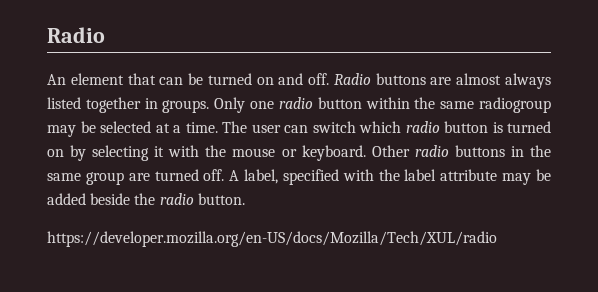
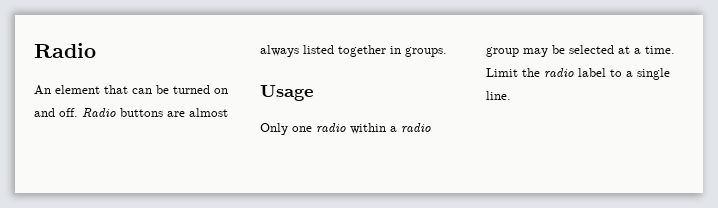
- Radio buttons are almost always listed together in groups. Only one radio button within the same radiogroup may be selected at a time.
+ Radio buttons are almost always listed together in groups.
+ Usage
+ Only one radio within a radio group may be selected at a time.
- The user can switch which radio button is turned on by selecting it with the mouse or keyboard. Other radio buttons in the same group are turned off. A label, specified with the label attribute may be added beside the radio button.
- https://developer.mozilla.org/en-US/docs/Mozilla/Tech/XUL/radio
+ Limit the radio label to a single line.

